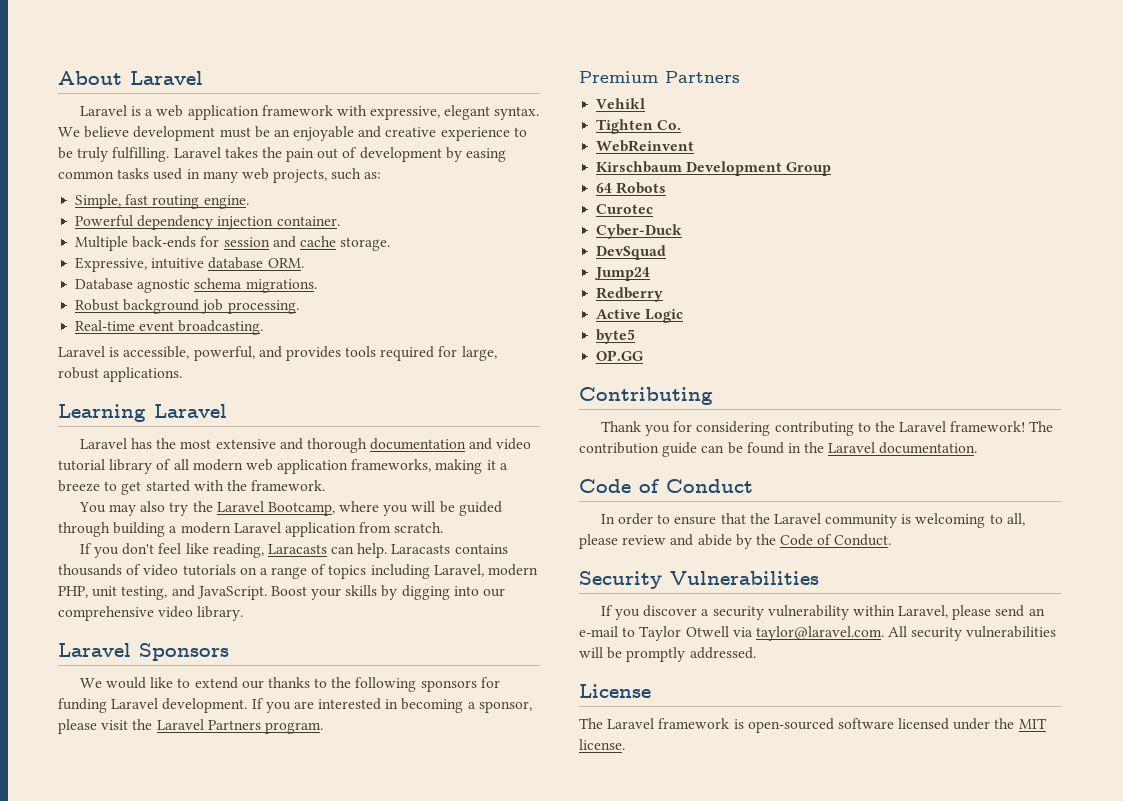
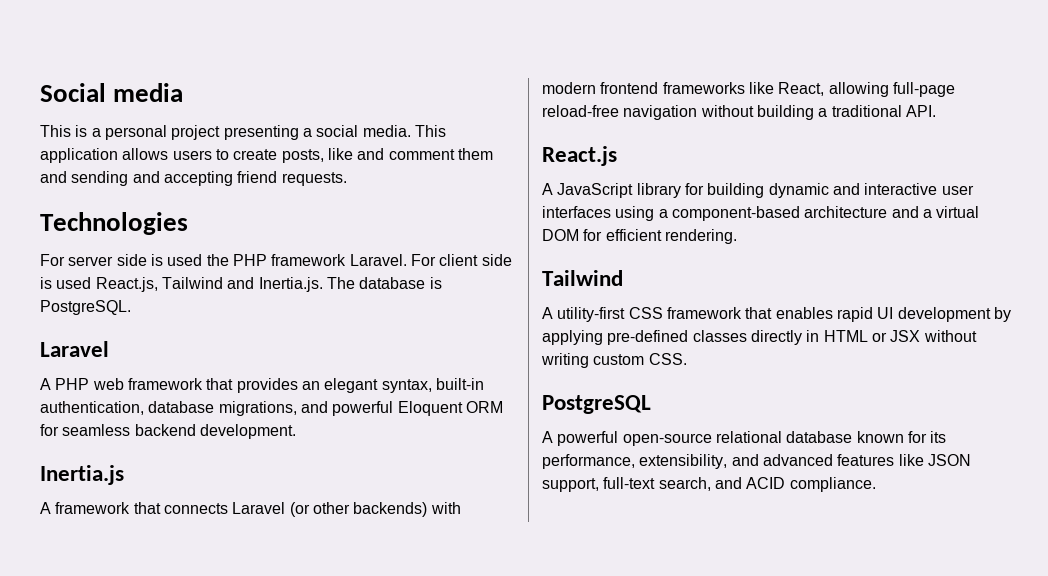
- About Laravel
- Laravel is a web application framework with expressive, elegant syntax. We believe development must be an enjoyable and creative experience to be truly fulfilling. Laravel takes the pain out of development by easing common tasks used in many web projects, such as:
- Simple, fast routing engine.
- Powerful dependency injection container.
- Multiple back-ends for session and cache storage.
- Expressive, intuitive database ORM.
- Database agnostic schema migrations.
- Robust background job processing.
- Real-time event broadcasting.
- Laravel is accessible, powerful, and provides tools required for large, robust applications.
- Learning Laravel
- Laravel has the most extensive and thorough documentation and video tutorial library of all modern web application frameworks, making it a breeze to get started with the framework.
- You may also try the Laravel Bootcamp, where you will be guided through building a modern Laravel application from scratch.
- If you don't feel like reading, Laracasts can help. Laracasts contains thousands of video tutorials on a range of topics including Laravel, modern PHP, unit testing, and JavaScript. Boost your skills by digging into our comprehensive video library.
- Laravel Sponsors
- We would like to extend our thanks to the following sponsors for funding Laravel development. If you are interested in becoming a sponsor, please visit the Laravel Partners program.
- Premium Partners
- Vehikl
- Tighten Co.
- WebReinvent
- Kirschbaum Development Group
- 64 Robots
- Curotec
- Cyber-Duck
- DevSquad
- Jump24
- Redberry
- Active Logic
- byte5
- OP.GG
- Contributing
- Thank you for considering contributing to the Laravel framework! The contribution guide can be found in the Laravel documentation.
- Code of Conduct
- In order to ensure that the Laravel community is welcoming to all, please review and abide by the Code of Conduct.
- Security Vulnerabilities
- If you discover a security vulnerability within Laravel, please send an e-mail to Taylor Otwell via taylor@laravel.com. All security vulnerabilities will be promptly addressed.
- License
- The Laravel framework is open-sourced software licensed under the MIT license.
+ Social media
+ This is a personal project presenting a social media. This application allows users to create posts, like and comment them and sending and accepting friend requests.
+ Technologies
+ For server side is used the PHP framework Laravel. For client side is used React.js, Tailwind and Inertia.js. The database is PostgreSQL.
+ Laravel
+ A PHP web framework that provides an elegant syntax, built-in authentication, database migrations, and powerful Eloquent ORM for seamless backend development.
+ Inertia.js
+ A framework that connects Laravel (or other backends) with modern frontend frameworks like React, allowing full-page reload-free navigation without building a traditional API.
+ React.js
+ A JavaScript library for building dynamic and interactive user interfaces using a component-based architecture and a virtual DOM for efficient rendering.
+ Tailwind
+ A utility-first CSS framework that enables rapid UI development by applying pre-defined classes directly in HTML or JSX without writing custom CSS.
+ PostgreSQL
+ A powerful open-source relational database known for its performance, extensibility, and advanced features like JSON support, full-text search, and ACID compliance.

